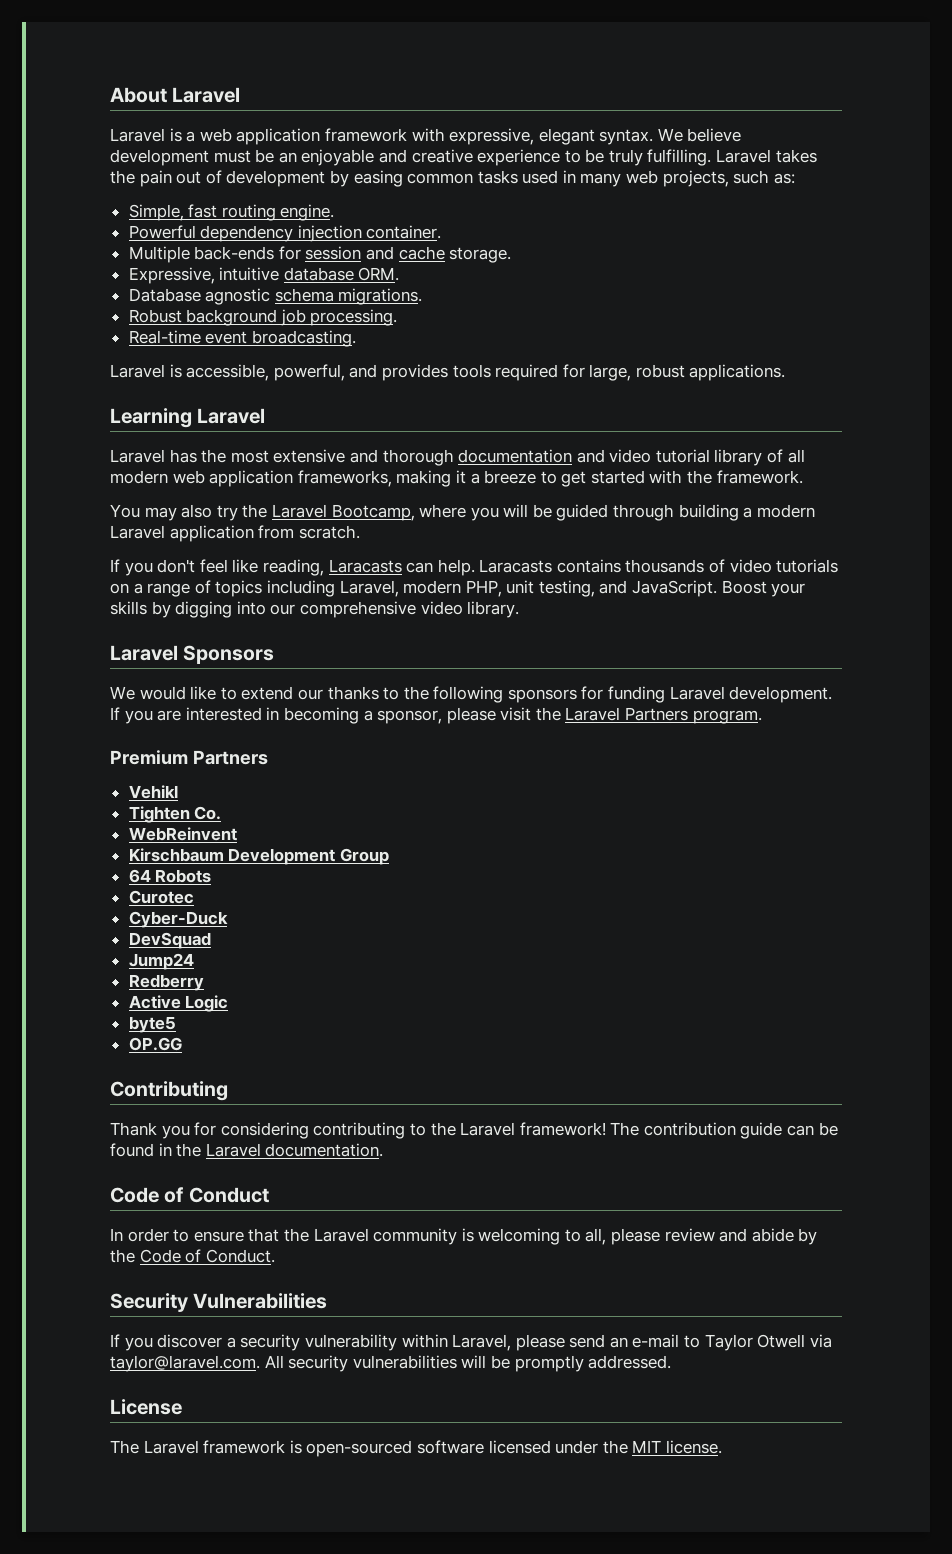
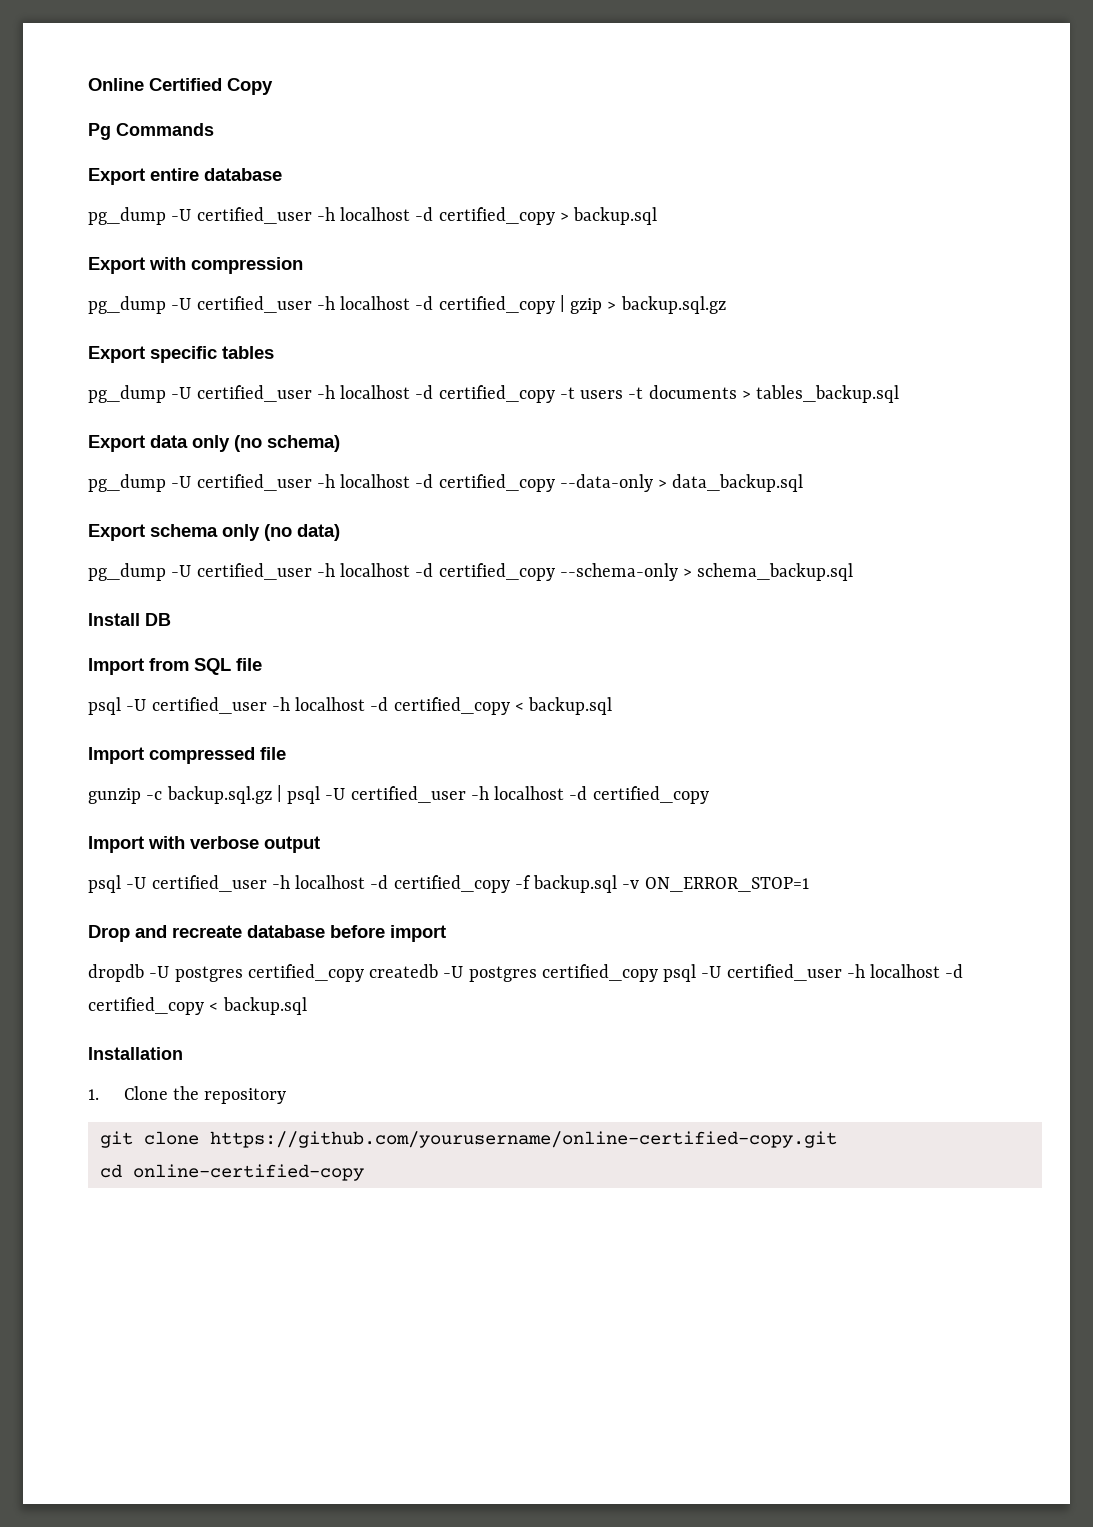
- About Laravel
- Laravel is a web application framework with expressive, elegant syntax. We believe development must be an enjoyable and creative experience to be truly fulfilling. Laravel takes the pain out of development by easing common tasks used in many web projects, such as:
- Simple, fast routing engine.
- Powerful dependency injection container.
- Multiple back-ends for session and cache storage.
- Expressive, intuitive database ORM.
- Database agnostic schema migrations.
- Robust background job processing.
- Real-time event broadcasting.
- Laravel is accessible, powerful, and provides tools required for large, robust applications.
- Learning Laravel
- Laravel has the most extensive and thorough documentation and video tutorial library of all modern web application frameworks, making it a breeze to get started with the framework.
- You may also try the Laravel Bootcamp, where you will be guided through building a modern Laravel application from scratch.
- If you don't feel like reading, Laracasts can help. Laracasts contains thousands of video tutorials on a range of topics including Laravel, modern PHP, unit testing, and JavaScript. Boost your skills by digging into our comprehensive video library.
- Laravel Sponsors
- We would like to extend our thanks to the following sponsors for funding Laravel development. If you are interested in becoming a sponsor, please visit the Laravel Partners program.
- Premium Partners
- Vehikl
- Tighten Co.
- WebReinvent
- Kirschbaum Development Group
- 64 Robots
- Curotec
- Cyber-Duck
- DevSquad
- Jump24
- Redberry
- Active Logic
- byte5
- OP.GG
- Contributing
- Thank you for considering contributing to the Laravel framework! The contribution guide can be found in the Laravel documentation.
- Code of Conduct
- In order to ensure that the Laravel community is welcoming to all, please review and abide by the Code of Conduct.
- Security Vulnerabilities
- If you discover a security vulnerability within Laravel, please send an e-mail to Taylor Otwell via taylor@laravel.com. All security vulnerabilities will be promptly addressed.
- License
- The Laravel framework is open-sourced software licensed under the MIT license.
+ Online Certified Copy
+ Pg Commands
+ Export entire database
+ pg_dump -U certified_user -h localhost -d certified_copy > backup.sql
+ Export with compression
+ pg_dump -U certified_user -h localhost -d certified_copy | gzip > backup.sql.gz
+ Export specific tables
+ pg_dump -U certified_user -h localhost -d certified_copy -t users -t documents > tables_backup.sql
+ Export data only (no schema)
+ pg_dump -U certified_user -h localhost -d certified_copy --data-only > data_backup.sql
+ Export schema only (no data)
+ pg_dump -U certified_user -h localhost -d certified_copy --schema-only > schema_backup.sql
+ Install DB
+ Import from SQL file
+ psql -U certified_user -h localhost -d certified_copy < backup.sql
+ Import compressed file
+ gunzip -c backup.sql.gz | psql -U certified_user -h localhost -d certified_copy
+ Import with verbose output
+ psql -U certified_user -h localhost -d certified_copy -f backup.sql -v ON_ERROR_STOP=1
+ Drop and recreate database before import
+ dropdb -U postgres certified_copy createdb -U postgres certified_copy psql -U certified_user -h localhost -d certified_copy < backup.sql
+ Installation
+ 1. Clone the repository
+ git clone https://github.com/yourusername/online-certified-copy.git
+ cd online-certified-copy

